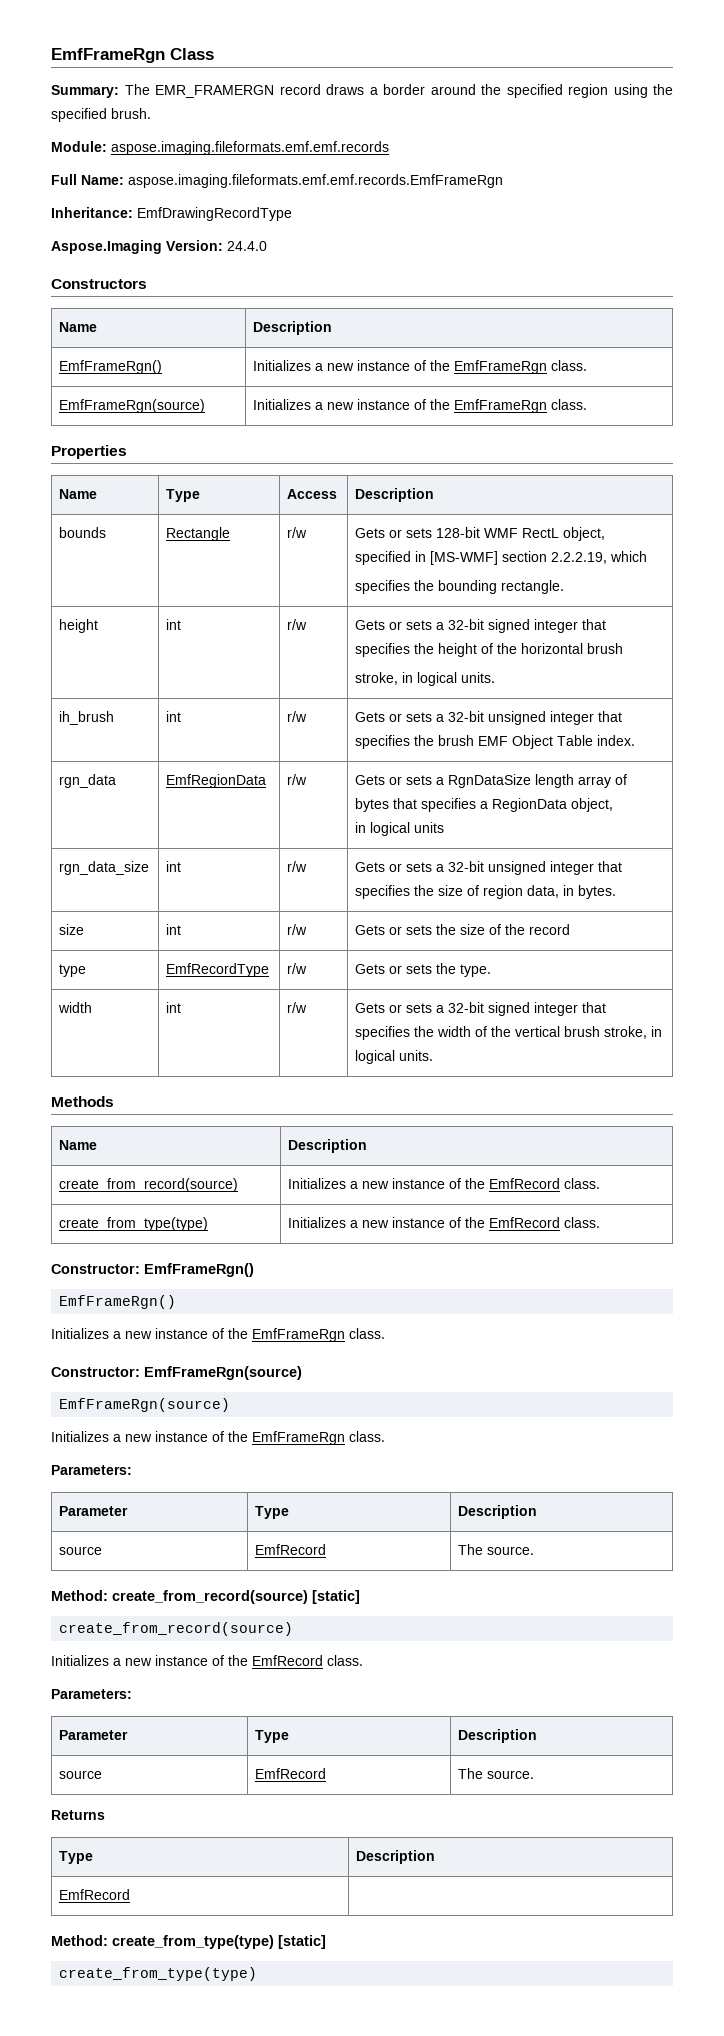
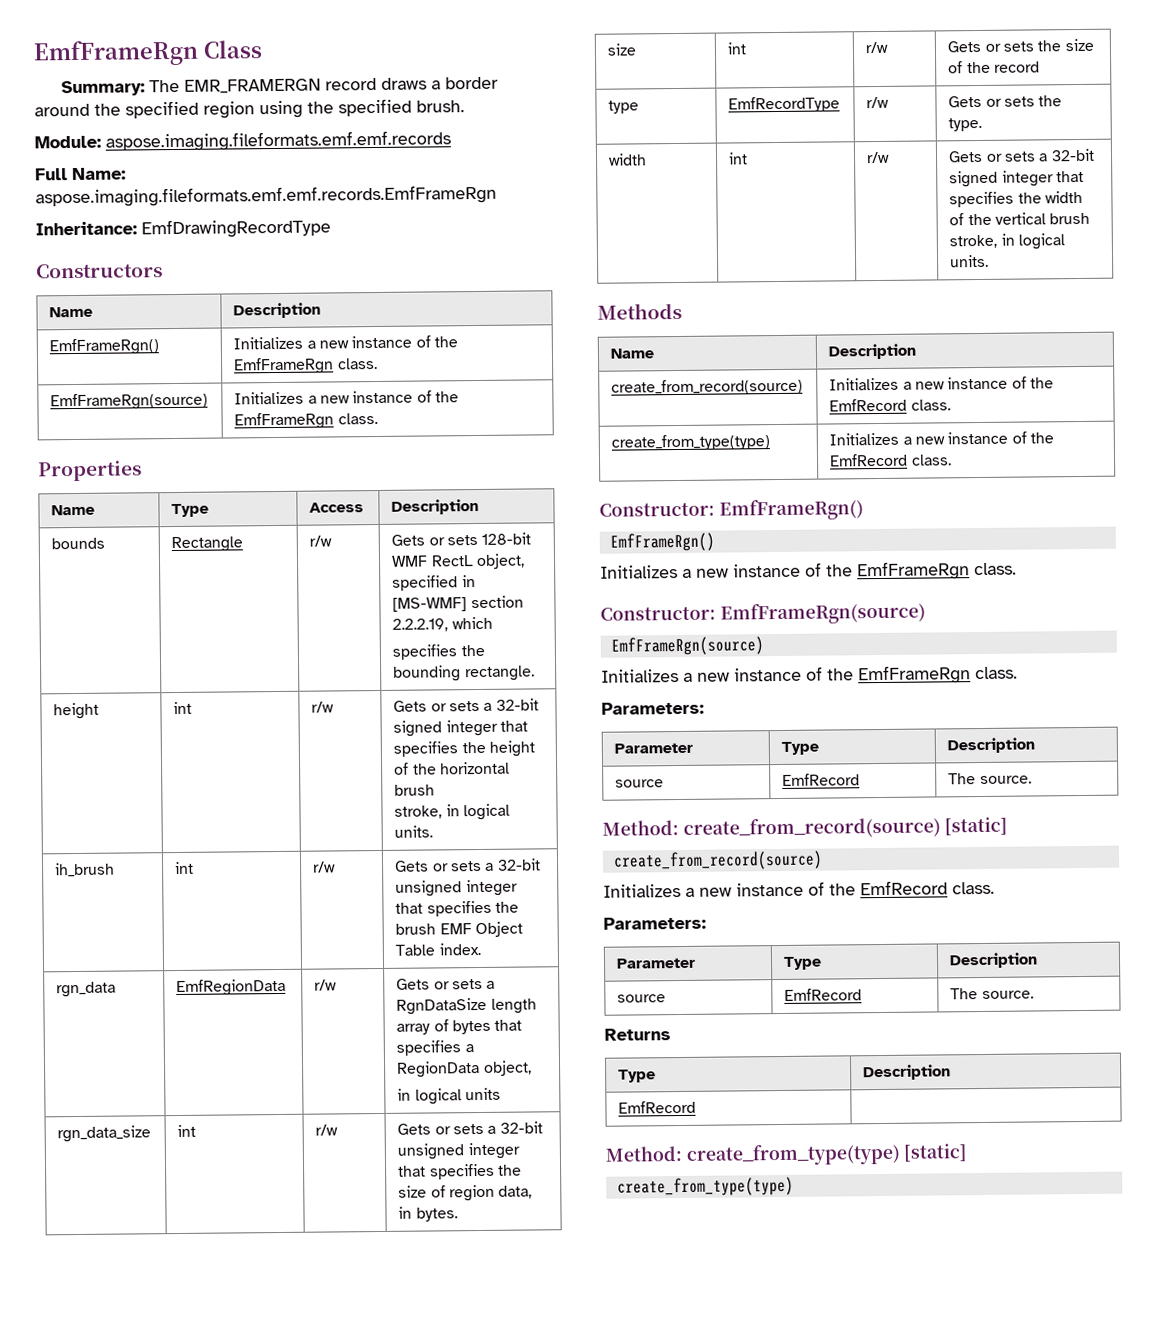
- Aspose.Imaging Version: 24.4.0

